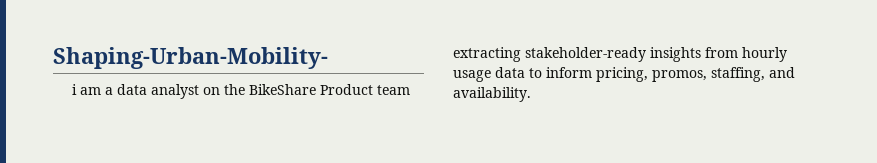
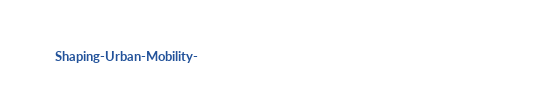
- i am a data analyst on the BikeShare Product team extracting stakeholder-ready insights from hourly usage data to inform pricing, promos, staffing, and availability.

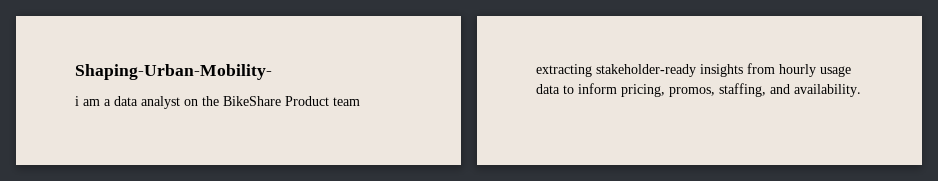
+ i am a data analyst on the BikeShare Product team extracting stakeholder-ready insights from hourly usage data to inform pricing, promos, staffing, and availability.

